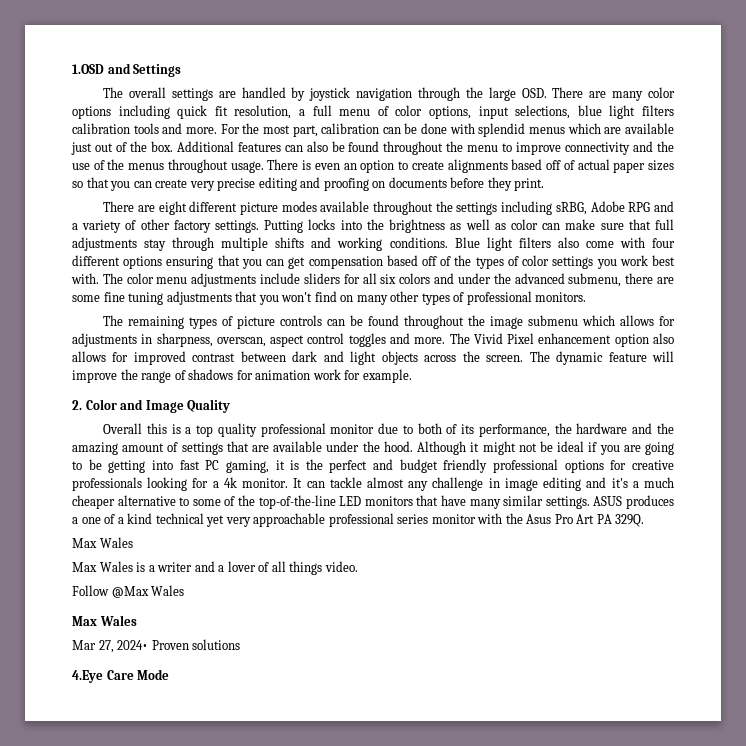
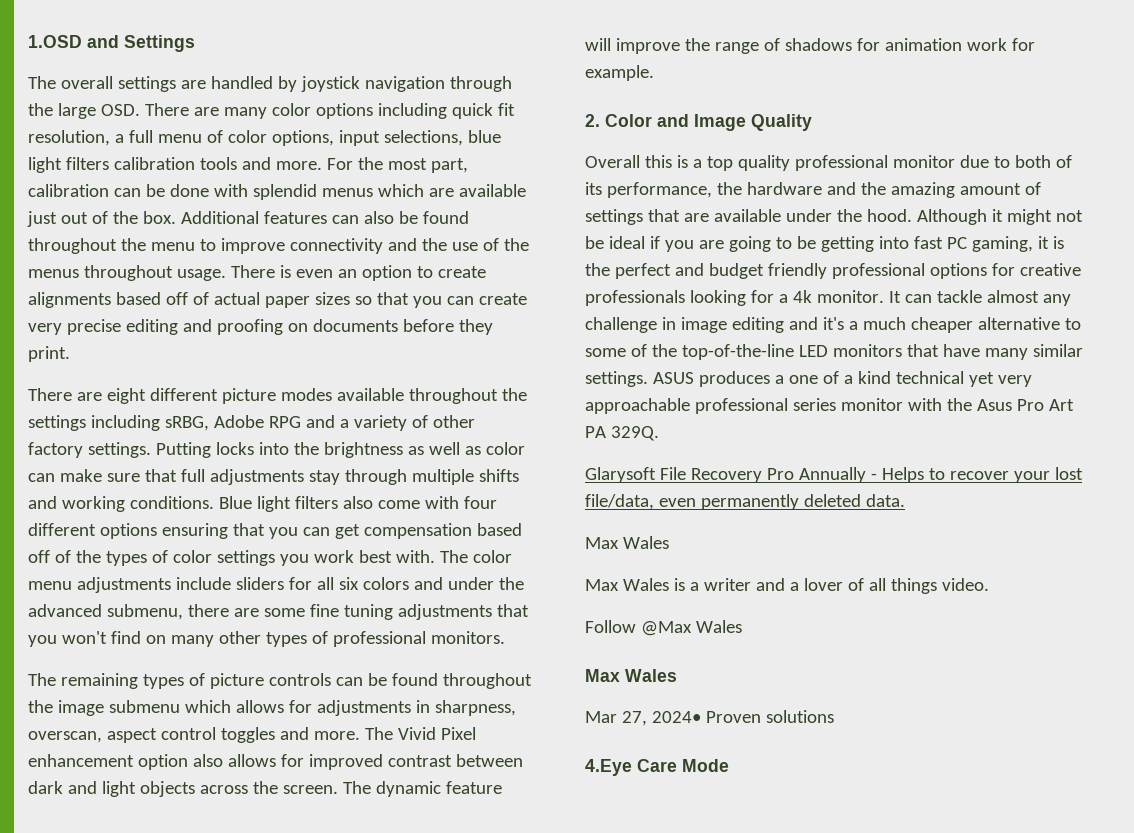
+ Glarysoft File Recovery Pro Annually - Helps to recover your lost file/data, even permanently deleted data.

